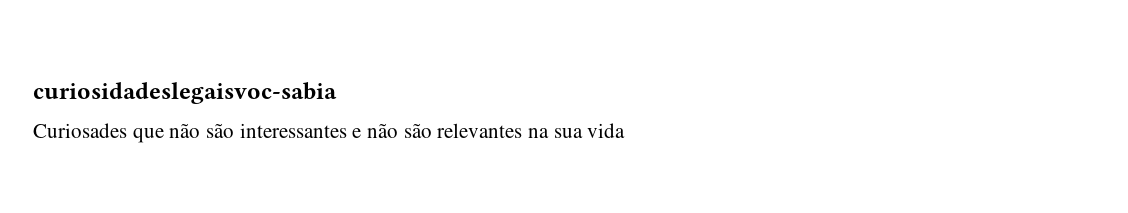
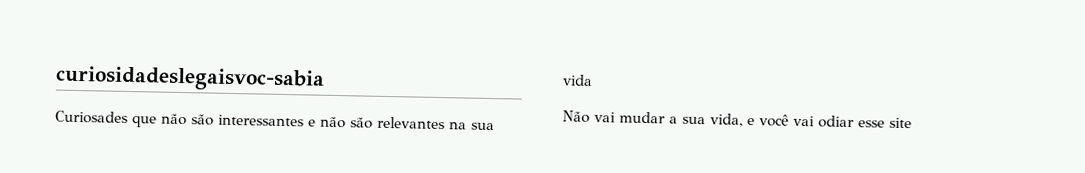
+ Não vai mudar a sua vida, e você vai odiar esse site

